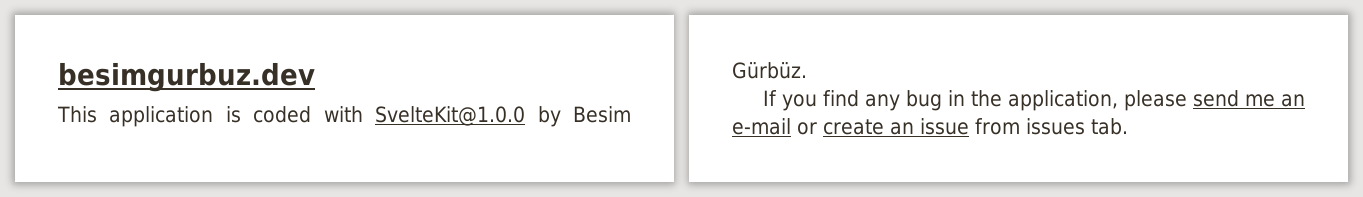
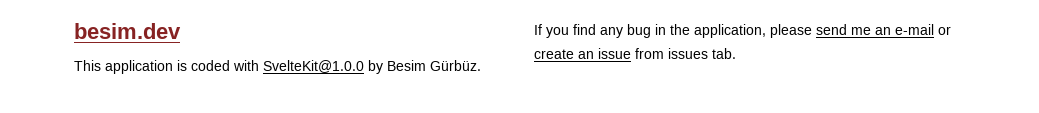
- besimgurbuz.dev
+ besim.dev

